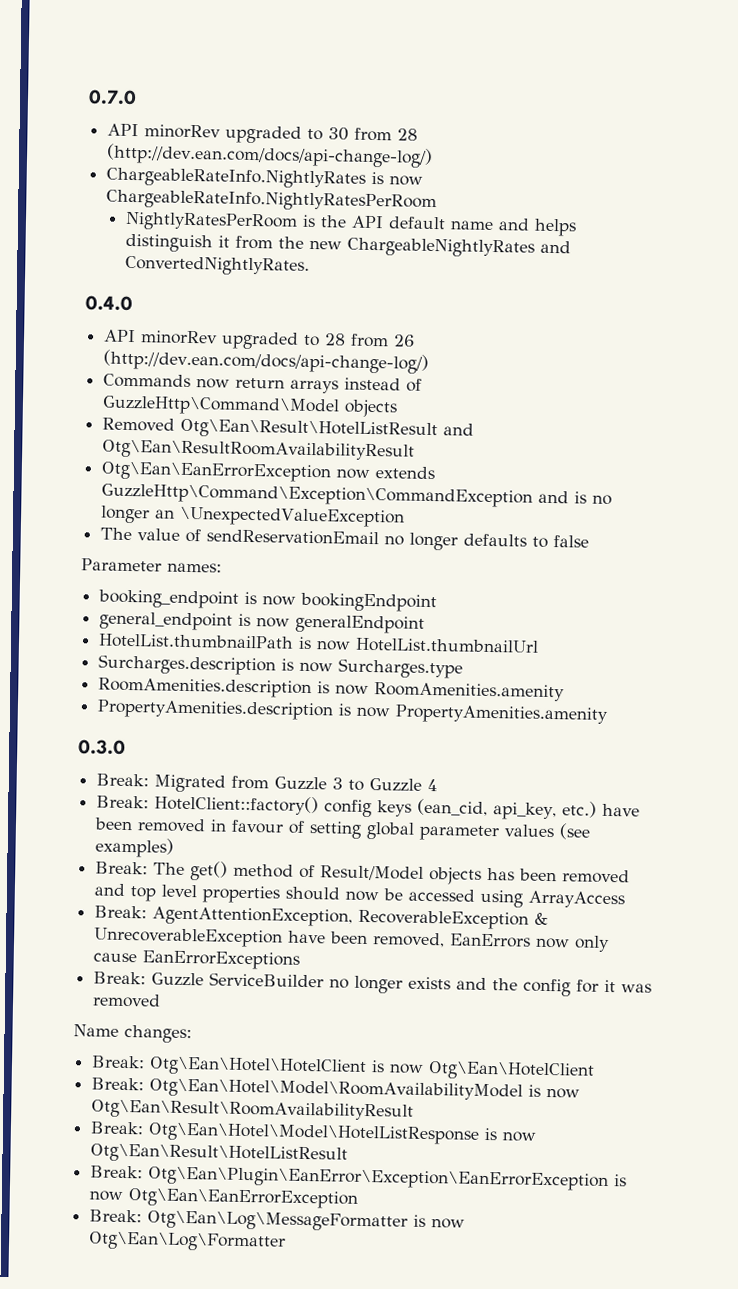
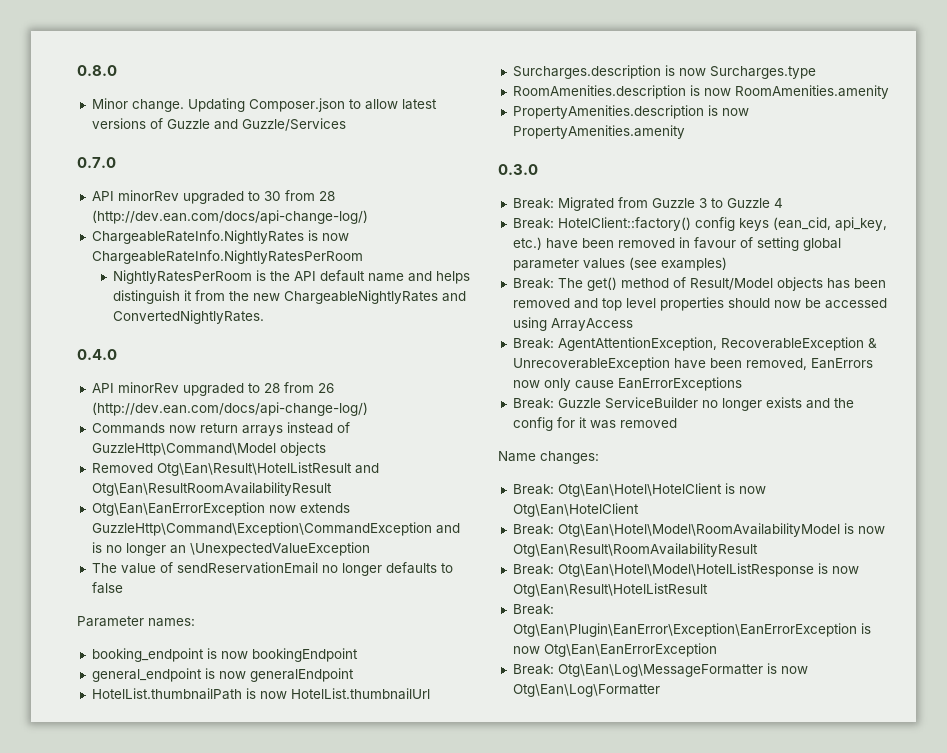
+ 0.8.0
+ Minor change. Updating Composer.json to allow latest versions of Guzzle and Guzzle/Services

